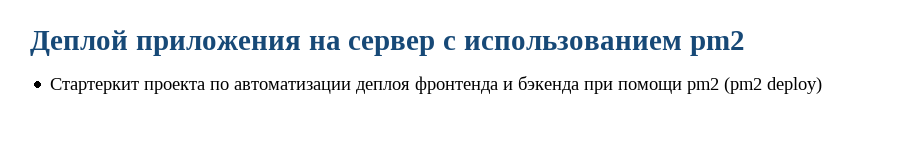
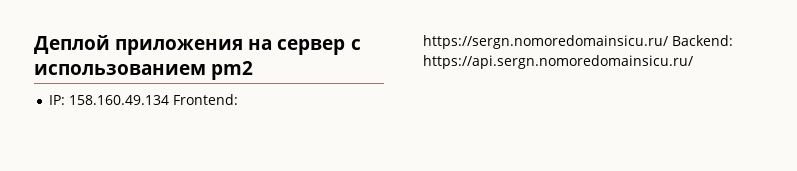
- Стартеркит проекта по автоматизации деплоя фронтенда и бэкенда при помощи pm2 (pm2 deploy)
+ IP: 158.160.49.134 Frontend: https://sergn.nomoredomainsicu.ru/ Backend: https://api.sergn.nomoredomainsicu.ru/

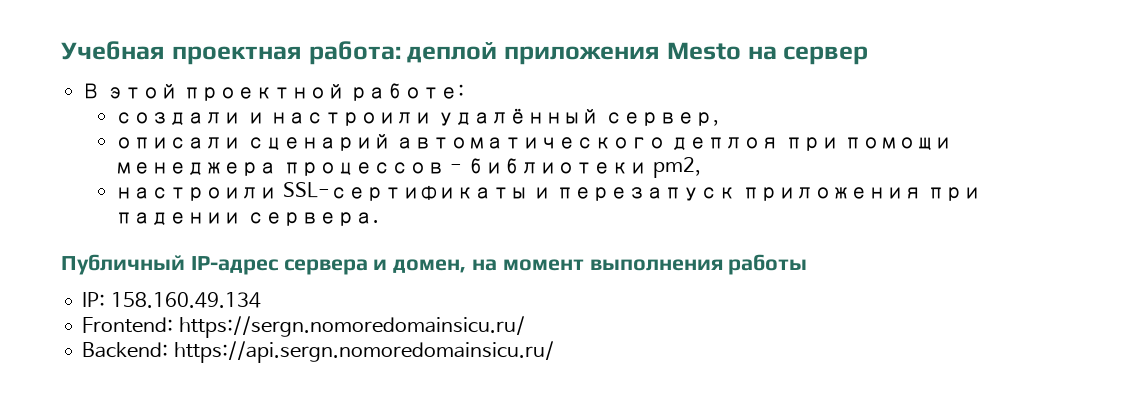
- Деплой приложения на сервер с использованием pm2
+ Учебная проектная работа: деплой приложения Mesto на сервер
+ В этой проектной работе:
+ создали и настроили удалённый сервер,
+ описали сценарий автоматического деплоя при помощи менеджера процессов - библиотеки pm2,
+ настроили SSL-сертификаты и перезапуск приложения при падении сервера.
+ Публичный IP-адрес сервера и домен, на момент выполнения работы
- IP: 158.160.49.134 Frontend: https://sergn.nomoredomainsicu.ru/ Backend: https://api.sergn.nomoredomainsicu.ru/
+ IP: 158.160.49.134
+ Frontend: https://sergn.nomoredomainsicu.ru/
+ Backend: https://api.sergn.nomoredomainsicu.ru/

